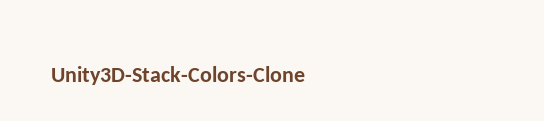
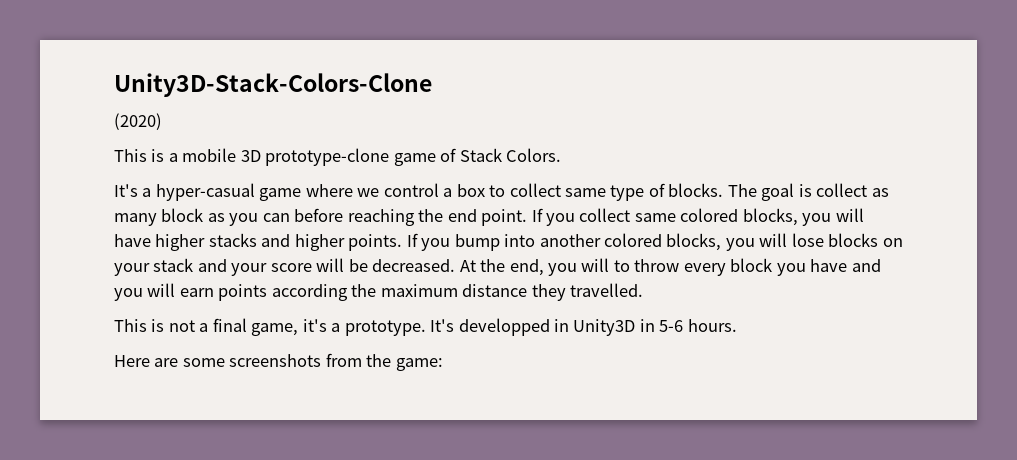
+ (2020)
+ This is a mobile 3D prototype-clone game of Stack Colors.
+ It's a hyper-casual game where we control a box to collect same type of blocks. The goal is collect as many block as you can before reaching the end point. If you collect same colored blocks, you will have higher stacks and higher points. If you bump into another colored blocks, you will lose blocks on your stack and your score will be decreased. At the end, you will to throw every block you have and you will earn points according the maximum distance they travelled.
+ This is not a final game, it's a prototype. It's developped in Unity3D in 5-6 hours.
+ Here are some screenshots from the game:

